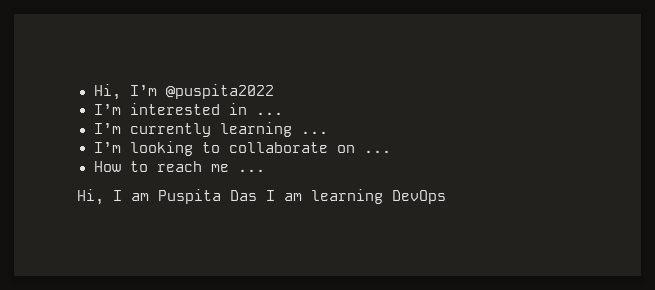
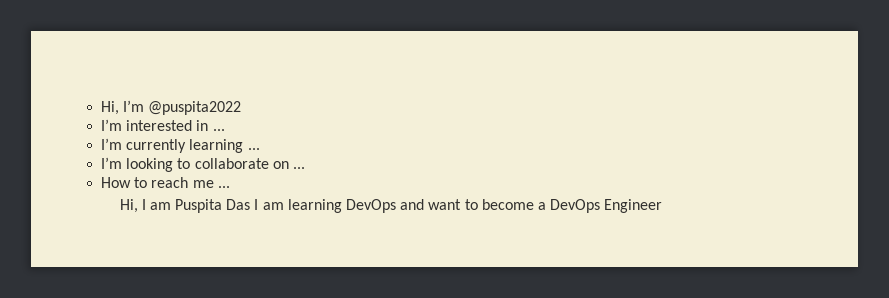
- Hi, I am Puspita Das I am learning DevOps
+ Hi, I am Puspita Das I am learning DevOps and want to become a DevOps Engineer

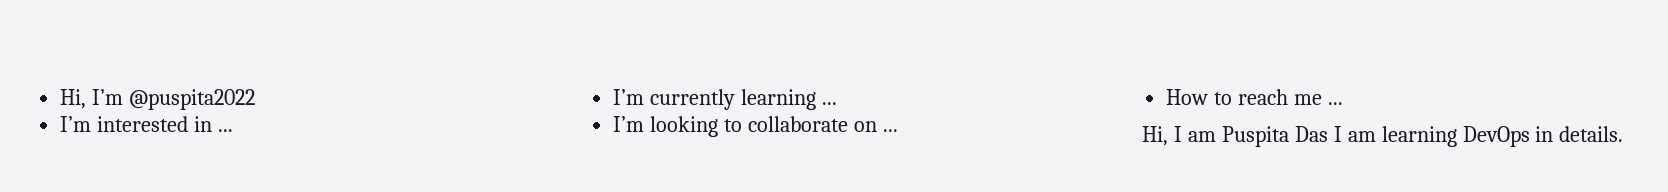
- Hi, I am Puspita Das I am learning DevOps and want to become a DevOps Engineer
+ Hi, I am Puspita Das I am learning DevOps in details.

